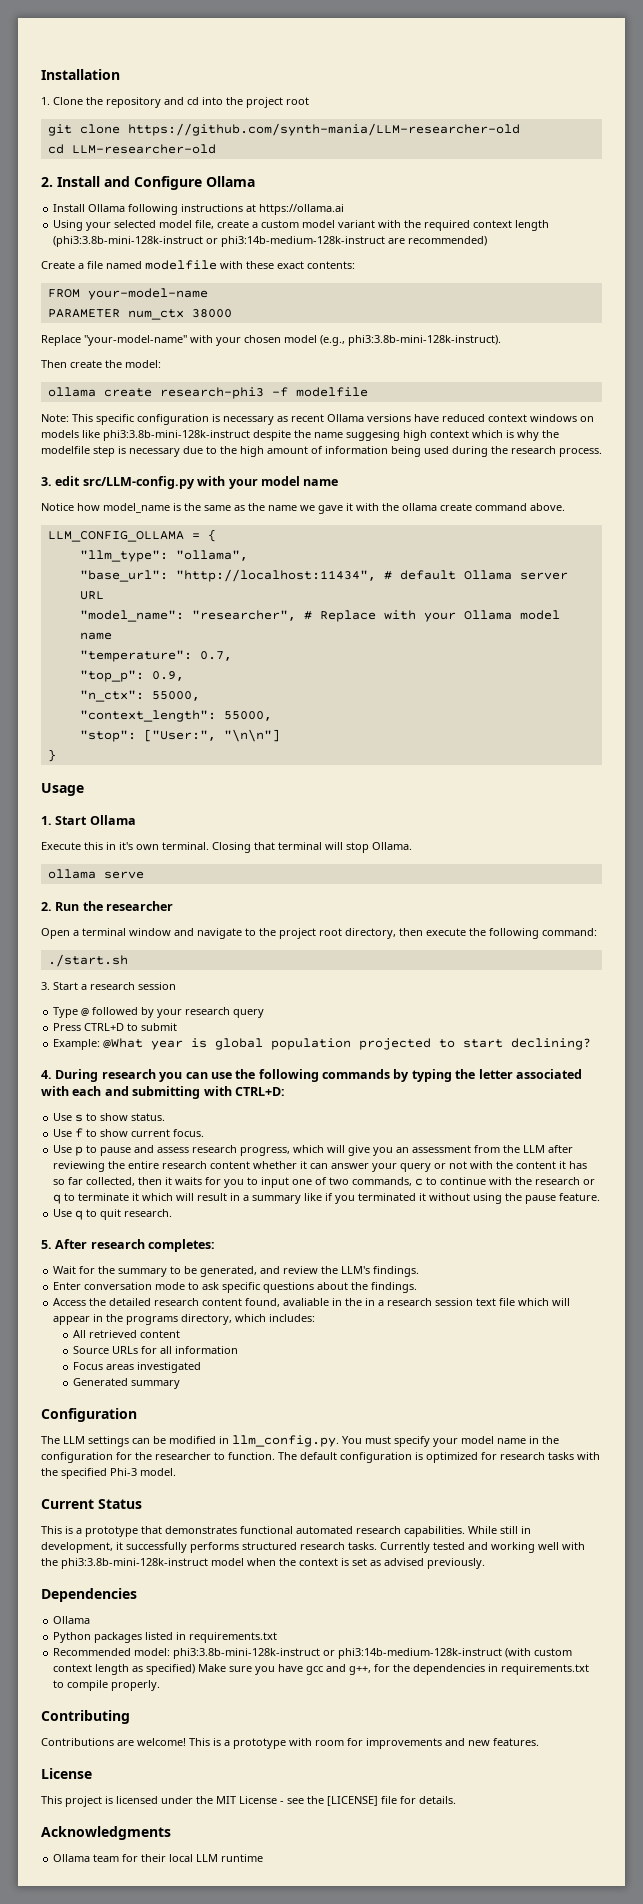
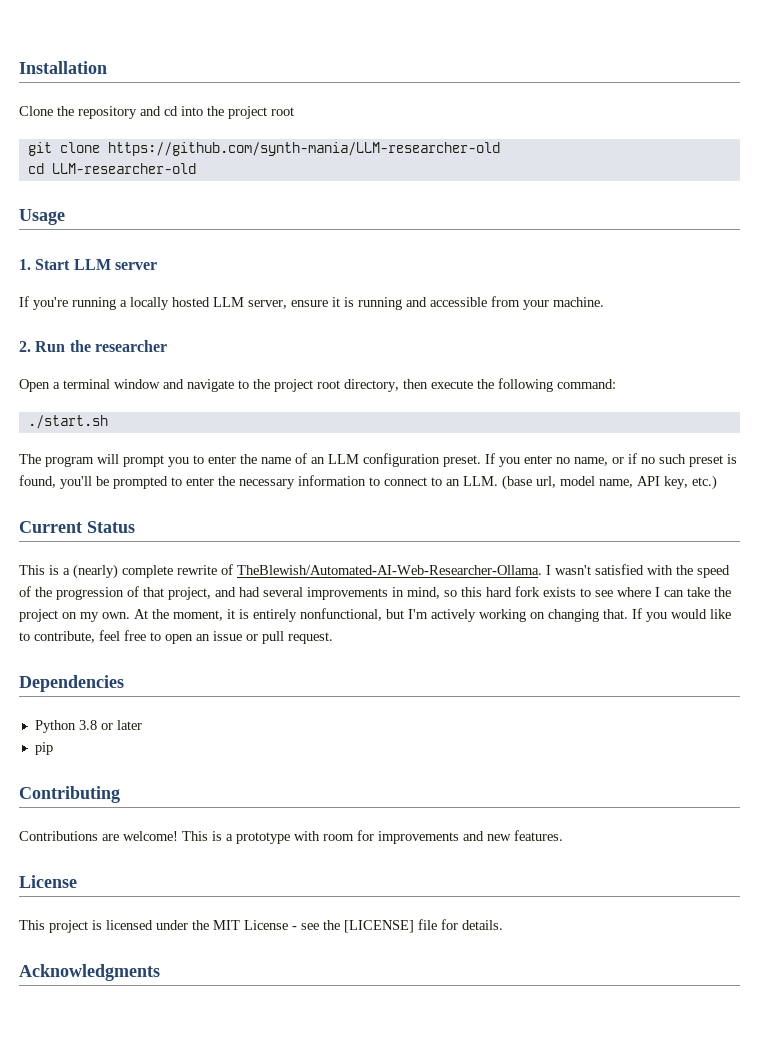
- 1. Clone the repository and cd into the project root
+ Clone the repository and cd into the project root
- 2. Install and Configure Ollama
- Install Ollama following instructions at https://ollama.ai
- Using your selected model file, create a custom model variant with the required context length (phi3:3.8b-mini-128k-instruct or phi3:14b-medium-128k-instruct are recommended)
- Create a file named modelfile with these exact contents:
- FROM your-model-name
- PARAMETER num_ctx 38000
- Replace "your-model-name" with your chosen model (e.g., phi3:3.8b-mini-128k-instruct).
- Then create the model:
- ollama create research-phi3 -f modelfile
- Note: This specific configuration is necessary as recent Ollama versions have reduced context windows on models like phi3:3.8b-mini-128k-instruct despite the name suggesing high context which is why the modelfile step is necessary due to the high amount of information being used during the research process.
- 3. edit src/LLM-config.py with your model name
- Notice how model_name is the same as the name we gave it with the ollama create command above.
- LLM_CONFIG_OLLAMA = {
- "llm_type": "ollama",
- "base_url": "http://localhost:11434", # default Ollama server URL
- "model_name": "researcher", # Replace with your Ollama model name
- "temperature": 0.7,
- "top_p": 0.9,
- "n_ctx": 55000,
- "context_length": 55000,
- "stop": ["User:", "\n\n"]
- }
  Usage
- 1. Start Ollama
- Execute this in it's own terminal. Closing that terminal will stop Ollama.
- ollama serve
+ 1. Start LLM server
+ If you're running a locally hosted LLM server, ensure it is running and accessible from your machine.
- 3. Start a research session
- Type @ followed by your research query
- Press CTRL+D to submit
- Example: @What year is global population projected to start declining?
- 4. During research you can use the following commands by typing the letter associated with each and submitting with CTRL+D:
- Use s to show status.
- Use f to show current focus.
- Use p to pause and assess research progress, which will give you an assessment from the LLM after reviewing the entire research content whether it can answer your query or not with the content it has so far collected, then it waits for you to input one of two commands, c to continue with the research or q to terminate it which will result in a summary like if you terminated it without using the pause feature.
- Use q to quit research.
- 5. After research completes:
- Wait for the summary to be generated, and review the LLM's findings.
- Enter conversation mode to ask specific questions about the findings.
- Access the detailed research content found, avaliable in the in a research session text file which will appear in the programs directory, which includes:
- All retrieved content
- Source URLs for all information
- Focus areas investigated
- Generated summary
- Configuration
- The LLM settings can be modified in llm_config.py. You must specify your model name in the configuration for the researcher to function. The default configuration is optimized for research tasks with the specified Phi-3 model.
+ The program will prompt you to enter the name of an LLM configuration preset. If you enter no name, or if no such preset is found, you'll be prompted to enter the necessary information to connect to an LLM. (base url, model name, API key, etc.)
- This is a prototype that demonstrates functional automated research capabilities. While still in development, it successfully performs structured research tasks. Currently tested and working well with the phi3:3.8b-mini-128k-instruct model when the context is set as advised previously.
+ This is a (nearly) complete rewrite of TheBlewish/Automated-AI-Web-Researcher-Ollama. I wasn't satisfied with the speed of the progression of that project, and had several improvements in mind, so this hard fork exists to see where I can take the project on my own. At the moment, it is entirely nonfunctional, but I'm actively working on changing that. If you would like to contribute, feel free to open an issue or pull request.
  Dependencies
- Ollama
- Python packages listed in requirements.txt
- Recommended model: phi3:3.8b-mini-128k-instruct or phi3:14b-medium-128k-instruct (with custom context length as specified) Make sure you have gcc and g++, for the dependencies in requirements.txt to compile properly.
+ Python 3.8 or later
+ pip
- Ollama team for their local LLM runtime

